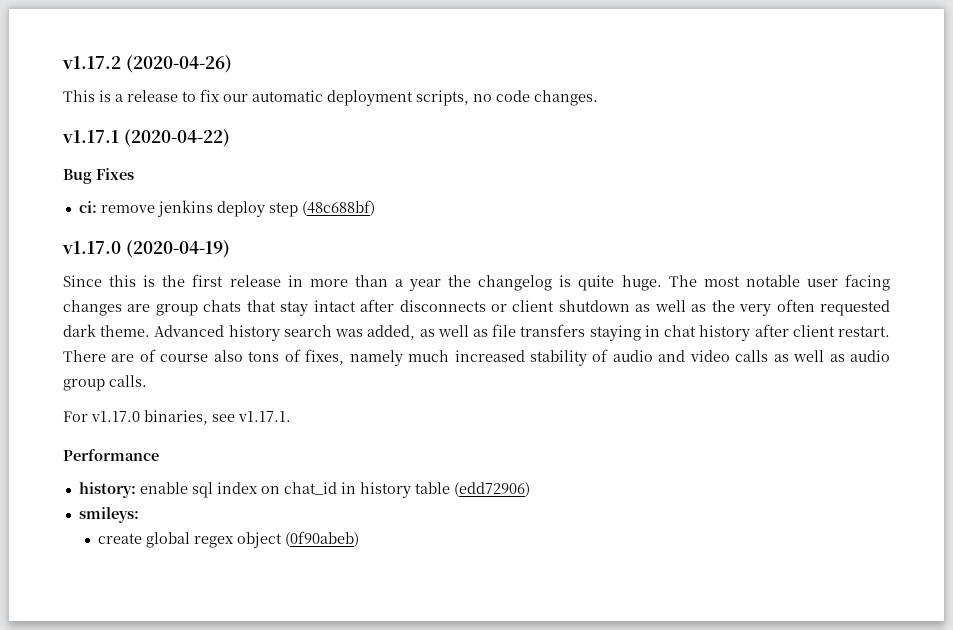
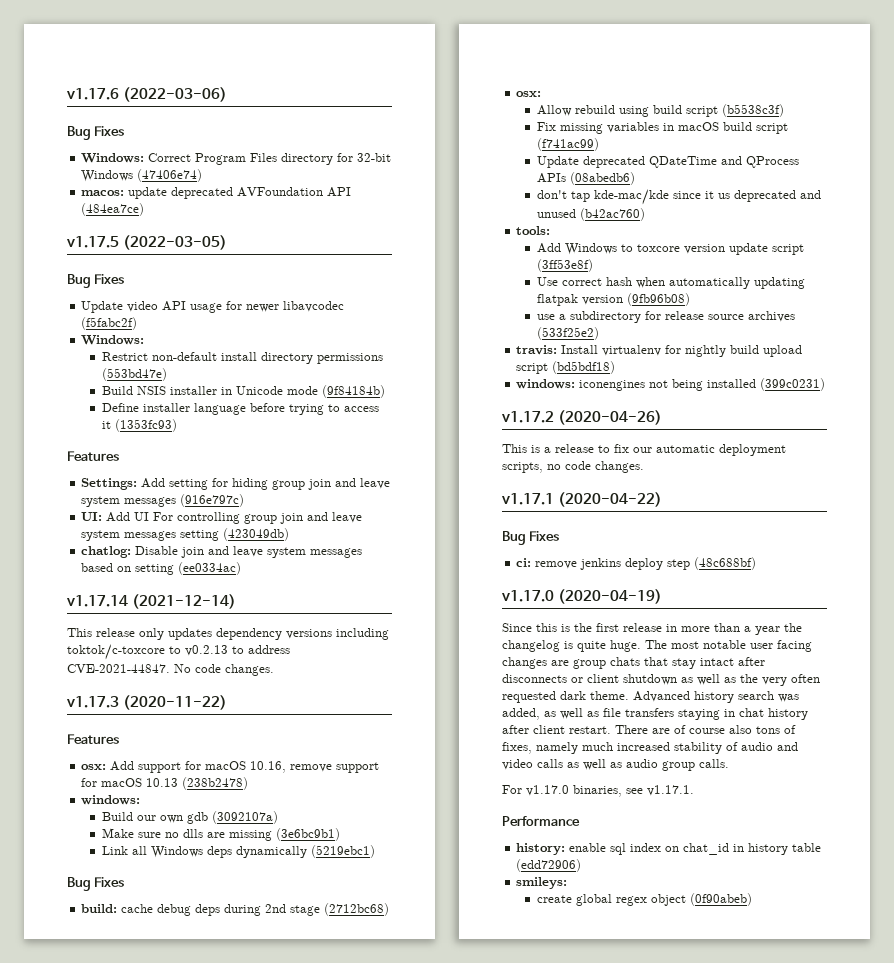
+ v1.17.6 (2022-03-06)
+ Bug Fixes
+ Windows: Correct Program Files directory for 32-bit Windows (47406e74)
+ macos: update deprecated AVFoundation API (484ea7ce)
+ v1.17.5 (2022-03-05)
+ Bug Fixes
+ Update video API usage for newer libavcodec (f5fabc2f)
+ Windows:
+ Restrict non-default install directory permissions (553bd47e)
+ Build NSIS installer in Unicode mode (9f84184b)
+ Define installer language before trying to access it (1353fc93)
+ Features
+ Settings: Add setting for hiding group join and leave system messages (916e797c)
+ UI: Add UI For controlling group join and leave system messages setting (423049db)
+ chatlog: Disable join and leave system messages based on setting (ee0334ac)
+ v1.17.14 (2021-12-14)
+ This release only updates dependency versions including toktok/c-toxcore to v0.2.13 to address CVE-2021-44847. No code changes.
+ v1.17.3 (2020-11-22)
+ Features
+ osx: Add support for macOS 10.16, remove support for macOS 10.13 (238b2478)
+ windows:
+ Build our own gdb (3092107a)
+ Make sure no dlls are missing (3e6bc9b1)
+ Link all Windows deps dynamically (5219ebc1)
+ Bug Fixes
+ build: cache debug deps during 2nd stage (2712bc68)
+ osx:
+ Allow rebuild using build script (b5538c3f)
+ Fix missing variables in macOS build script (f741ac99)
+ Update deprecated QDateTime and QProcess APIs (08abedb6)
+ don't tap kde-mac/kde since it us deprecated and unused (b42ac760)
+ tools:
+ Add Windows to toxcore version update script (3ff53e8f)
+ Use correct hash when automatically updating flatpak version (9fb96b08)
+ use a subdirectory for release source archives (533f25e2)
+ travis: Install virtualenv for nightly build upload script (bd5bdf18)
+ windows: iconengines not being installed (399c0231)

